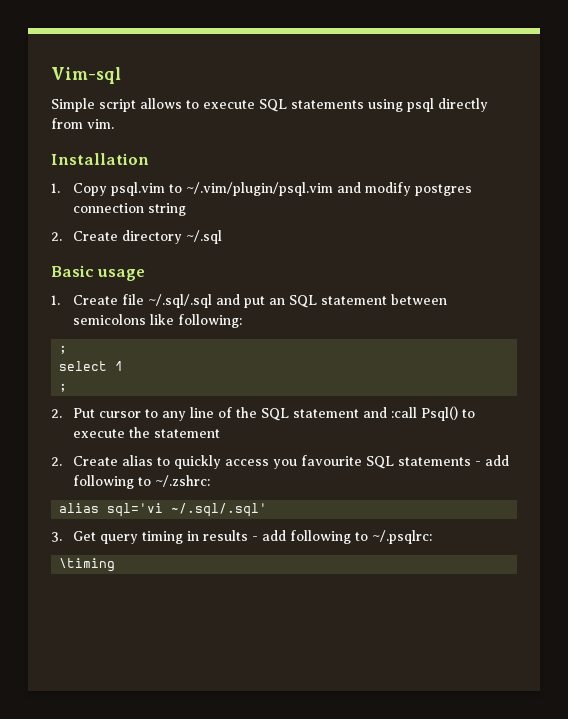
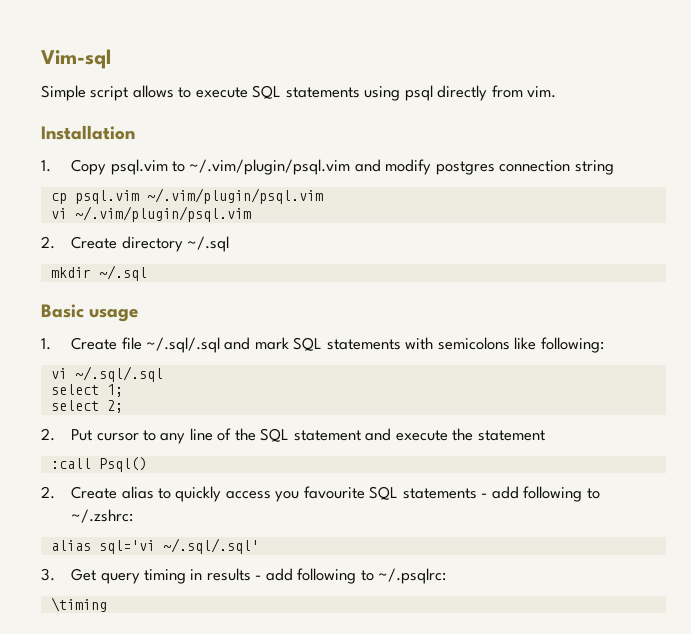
+ cp psql.vim ~/.vim/plugin/psql.vim
+ vi ~/.vim/plugin/psql.vim
+ mkdir ~/.sql
- 1. Create file ~/.sql/.sql and put an SQL statement between semicolons like following:
- ;
- select 1
- ;
+ 1. Create file ~/.sql/.sql and mark SQL statements with semicolons like following:
+ vi ~/.sql/.sql
+ select 1;
+ select 2;
- 2. Put cursor to any line of the SQL statement and :call Psql() to execute the statement
+ 2. Put cursor to any line of the SQL statement and execute the statement
+ :call Psql()

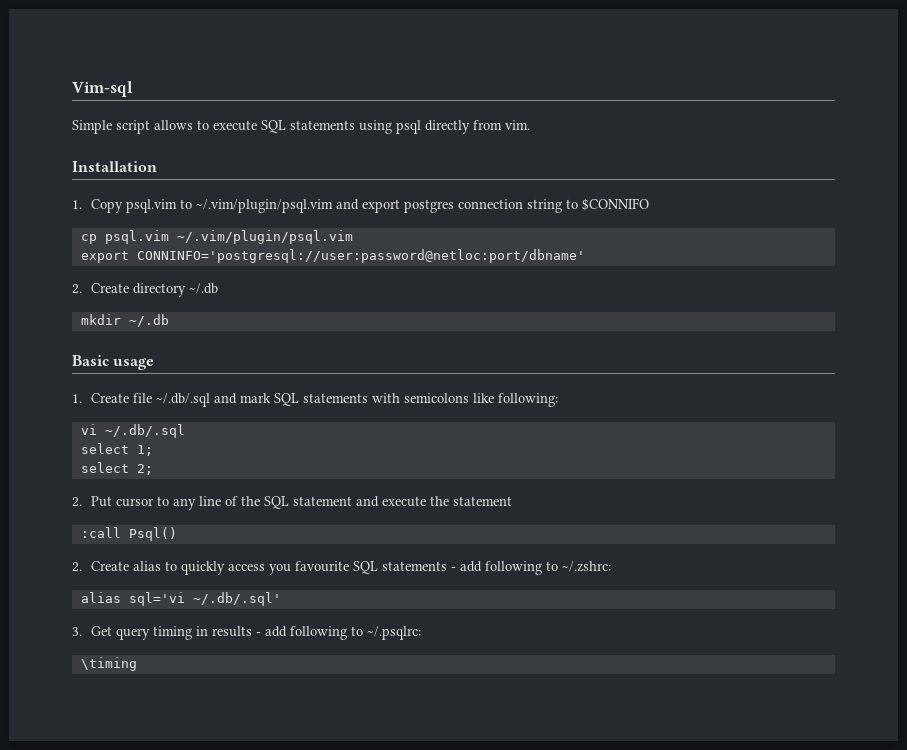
- 1. Copy psql.vim to ~/.vim/plugin/psql.vim and modify postgres connection string
+ 1. Copy psql.vim to ~/.vim/plugin/psql.vim and export postgres connection string to $CONNIFO
- vi ~/.vim/plugin/psql.vim
+ export CONNINFO='postgresql://user:password@netloc:port/dbname'
- 2. Create directory ~/.sql
+ 2. Create directory ~/.db
- mkdir ~/.sql
+ mkdir ~/.db
- 1. Create file ~/.sql/.sql and mark SQL statements with semicolons like following:
+ 1. Create file ~/.db/.sql and mark SQL statements with semicolons like following:
- vi ~/.sql/.sql
+ vi ~/.db/.sql
- alias sql='vi ~/.sql/.sql'
+ alias sql='vi ~/.db/.sql'

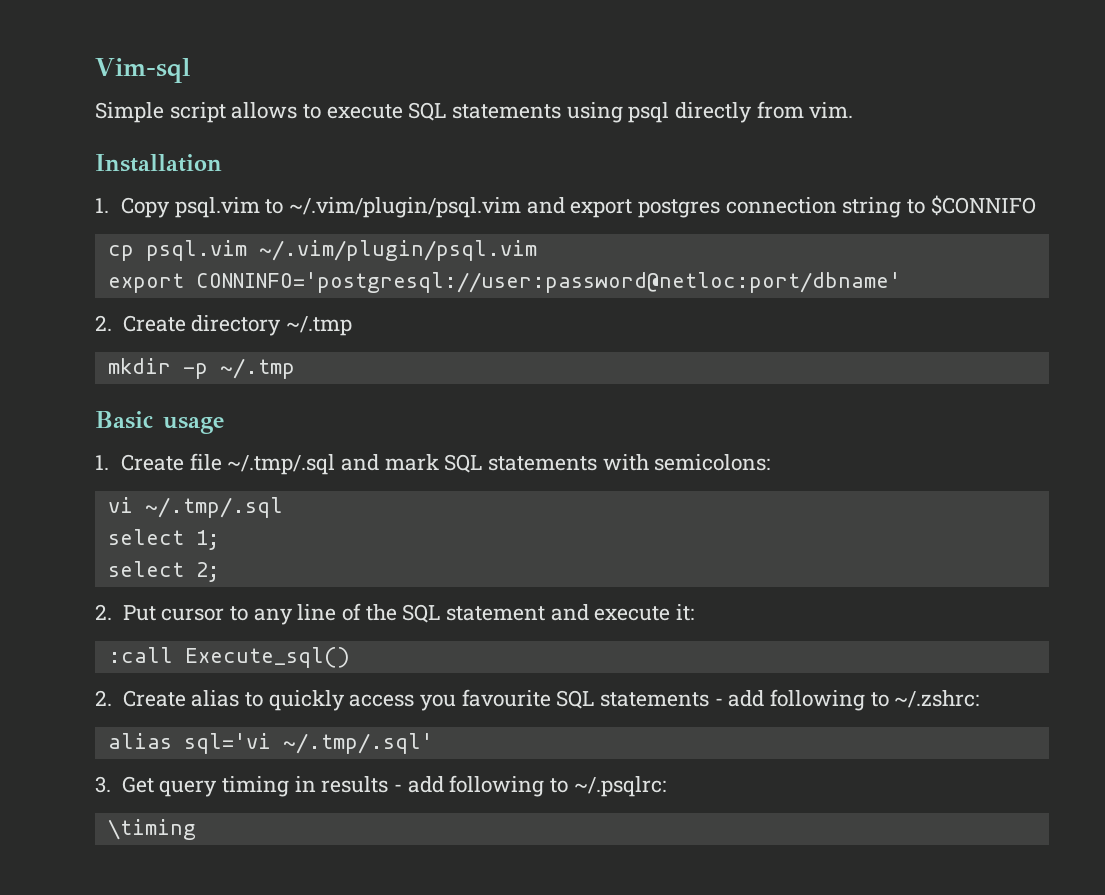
- 2. Create directory ~/.db
+ 2. Create directory ~/.tmp
- mkdir ~/.db
+ mkdir -p ~/.tmp
- 1. Create file ~/.db/.sql and mark SQL statements with semicolons like following:
+ 1. Create file ~/.tmp/.sql and mark SQL statements with semicolons:
- vi ~/.db/.sql
+ vi ~/.tmp/.sql
- 2. Put cursor to any line of the SQL statement and execute the statement
+ 2. Put cursor to any line of the SQL statement and execute it:
- :call Psql()
+ :call Execute_sql()
- alias sql='vi ~/.db/.sql'
+ alias sql='vi ~/.tmp/.sql'

